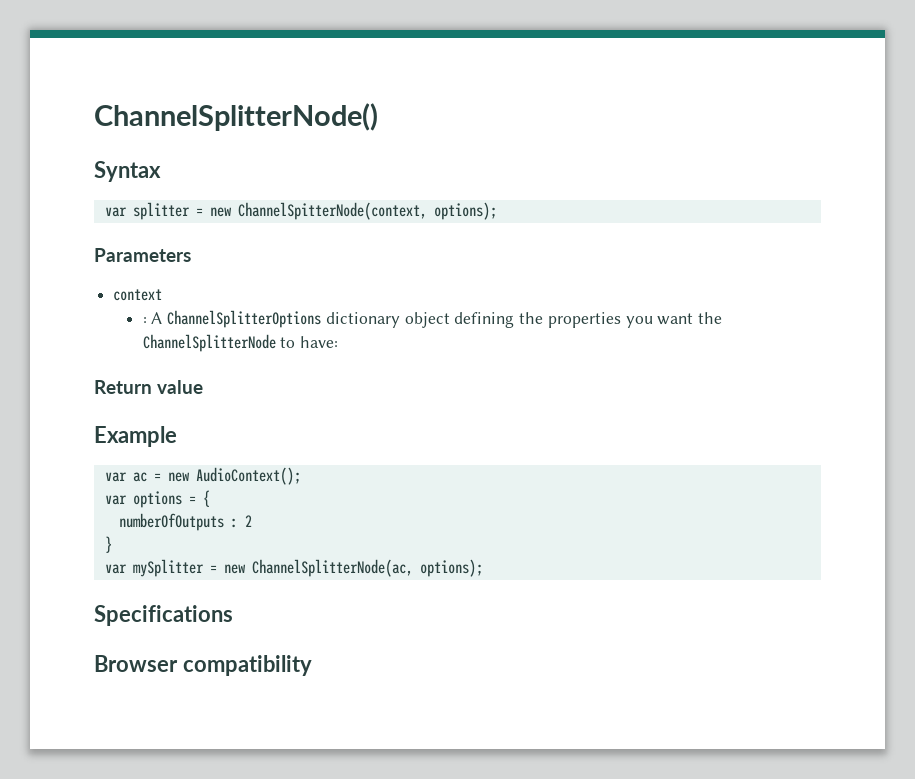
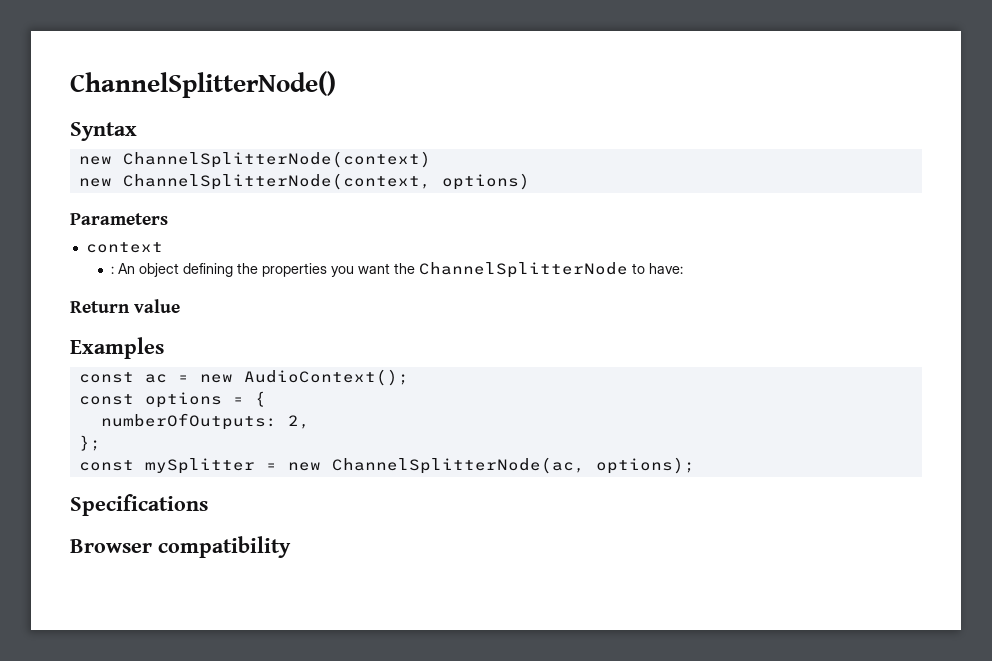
- var splitter = new ChannelSpitterNode(context, options);
+ new ChannelSplitterNode(context)
+ new ChannelSplitterNode(context, options)
- : A ChannelSplitterOptions dictionary object defining the properties you want the ChannelSplitterNode to have:
+ : An object defining the properties you want the ChannelSplitterNode to have:
- Example
- var ac = new AudioContext();
+ Examples
+ const ac = new AudioContext();
- var options = {
+ const options = {
- numberOfOutputs : 2
- }
- var mySplitter = new ChannelSplitterNode(ac, options);
+ numberOfOutputs: 2,
+ };
+ const mySplitter = new ChannelSplitterNode(ac, options);

